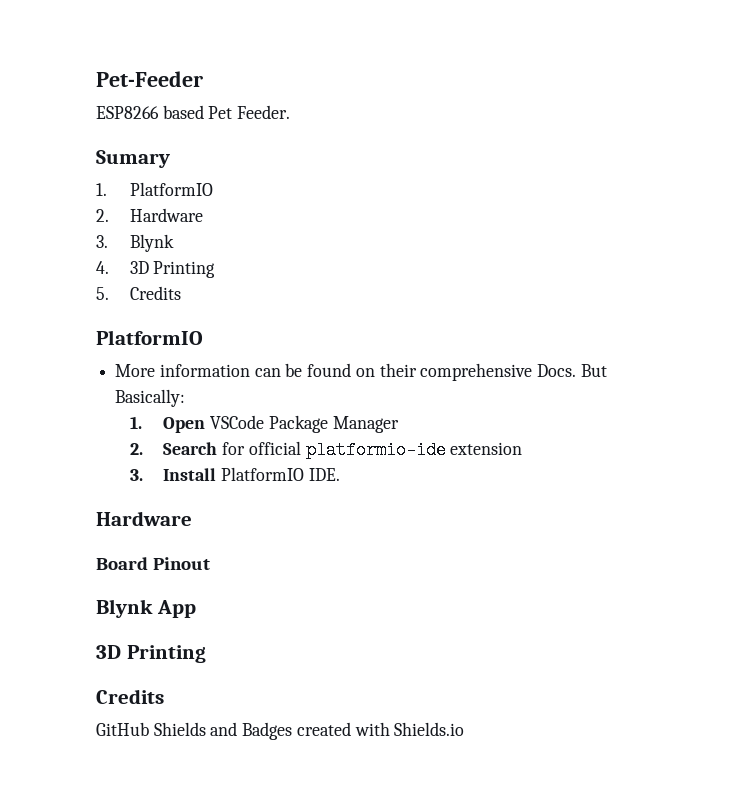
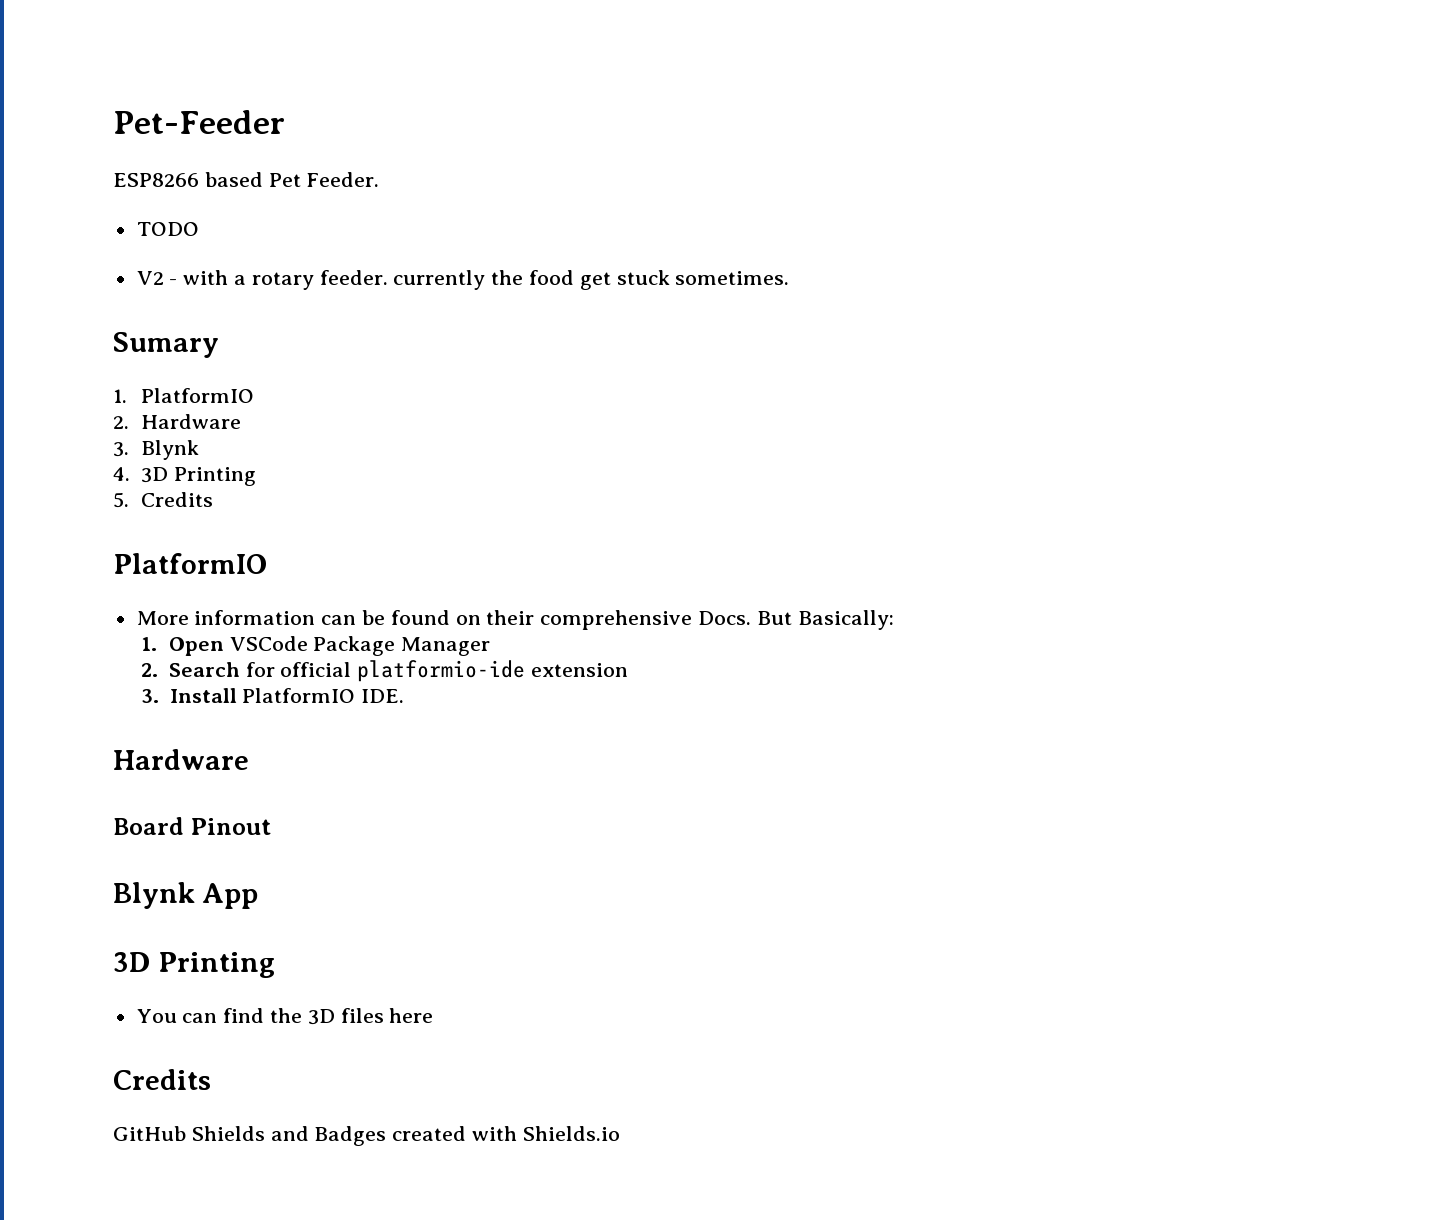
+ TODO
+ V2 - with a rotary feeder. currently the food get stuck sometimes.
+ You can find the 3D files here

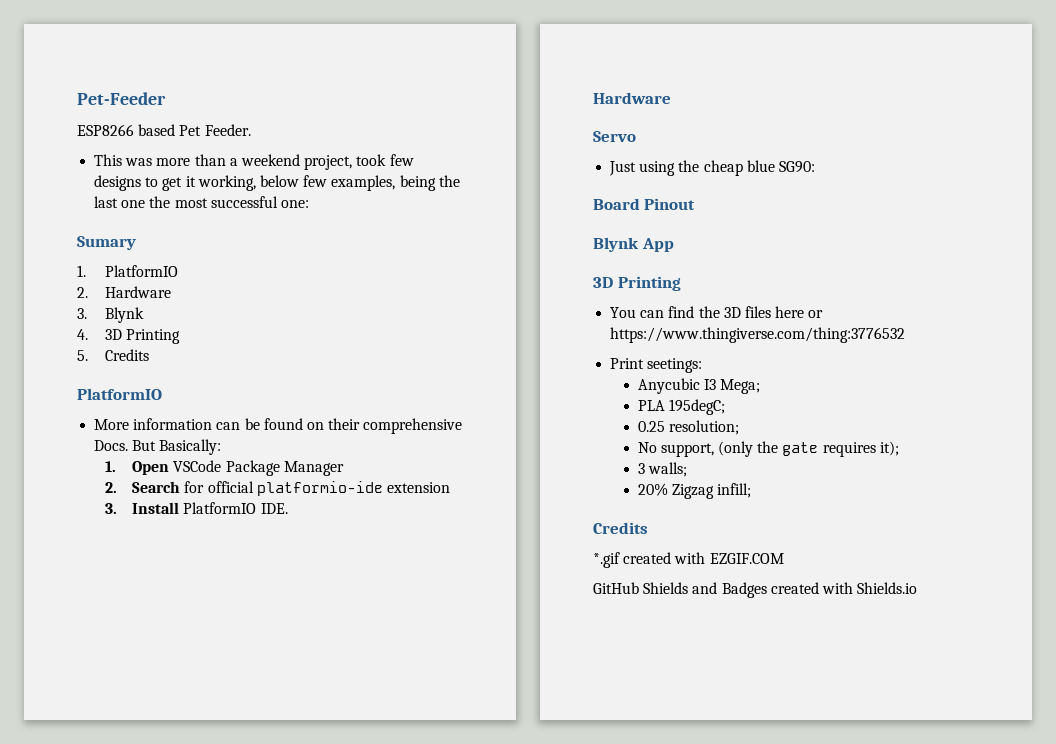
- TODO
- V2 - with a rotary feeder. currently the food get stuck sometimes.
+ This was more than a weekend project, took few designs to get it working, below few examples, being the last one the most successful one:
+ Servo
+ Just using the cheap blue SG90:
- You can find the 3D files here
+ You can find the 3D files here or https://www.thingiverse.com/thing:3776532
+ Print seetings:
+ Anycubic I3 Mega;
+ PLA 195degC;
+ 0.25 resolution;
+ No support, (only the gate requires it);
+ 3 walls;
+ 20% Zigzag infill;
  Credits
+ *.gif created with EZGIF.COM

